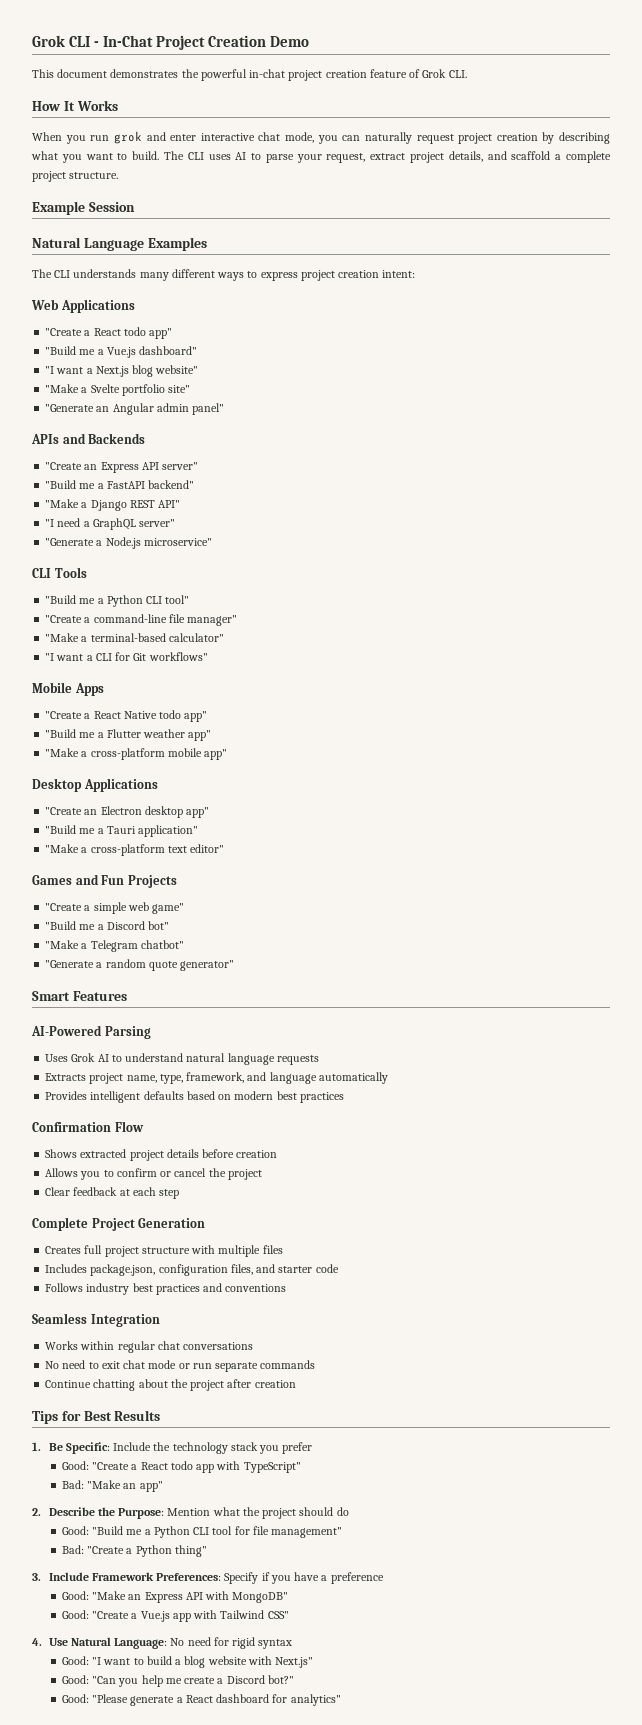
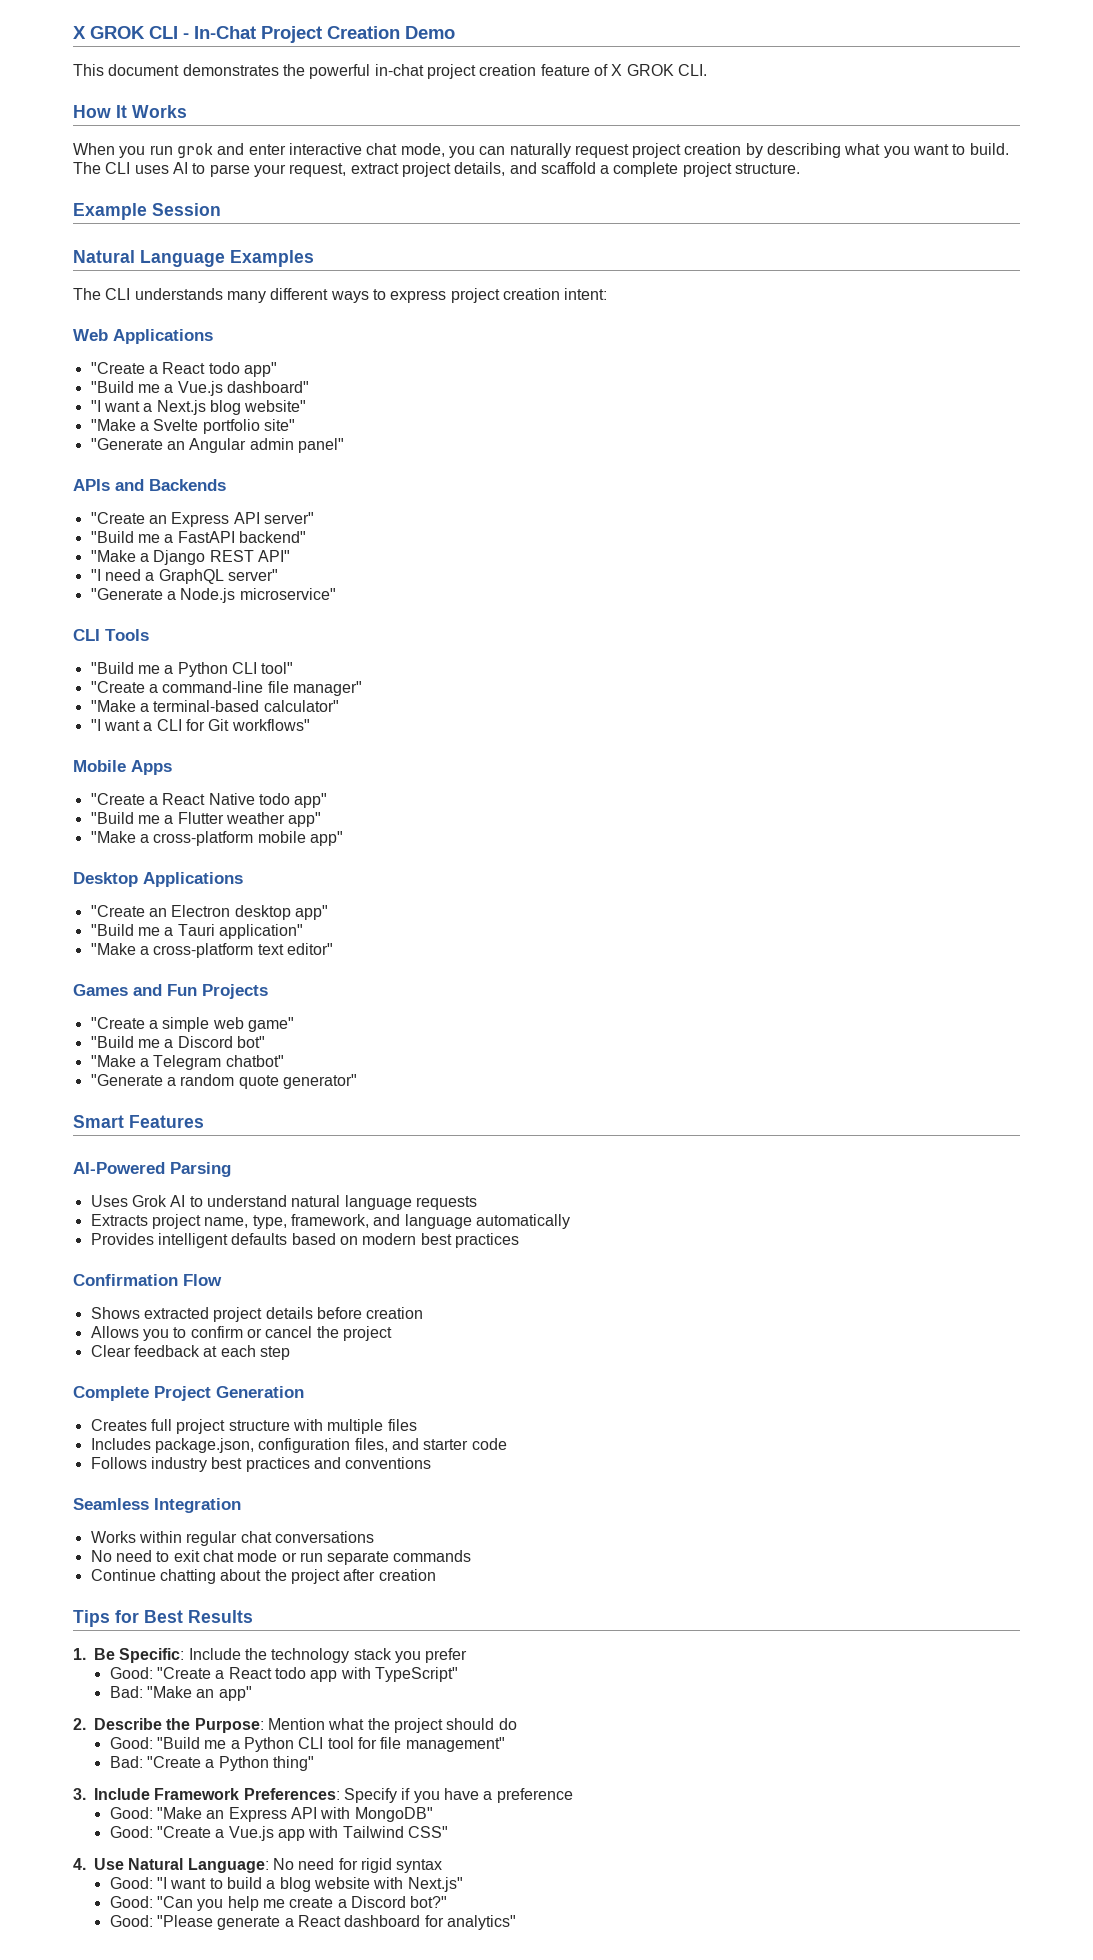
- Grok CLI - In-Chat Project Creation Demo
+ X GROK CLI - In-Chat Project Creation Demo
- This document demonstrates the powerful in-chat project creation feature of Grok CLI.
+ This document demonstrates the powerful in-chat project creation feature of X GROK CLI.

